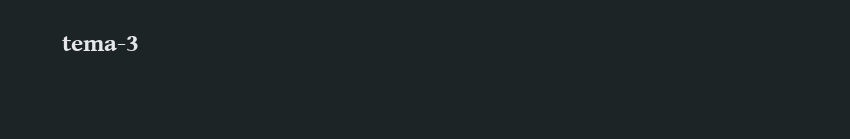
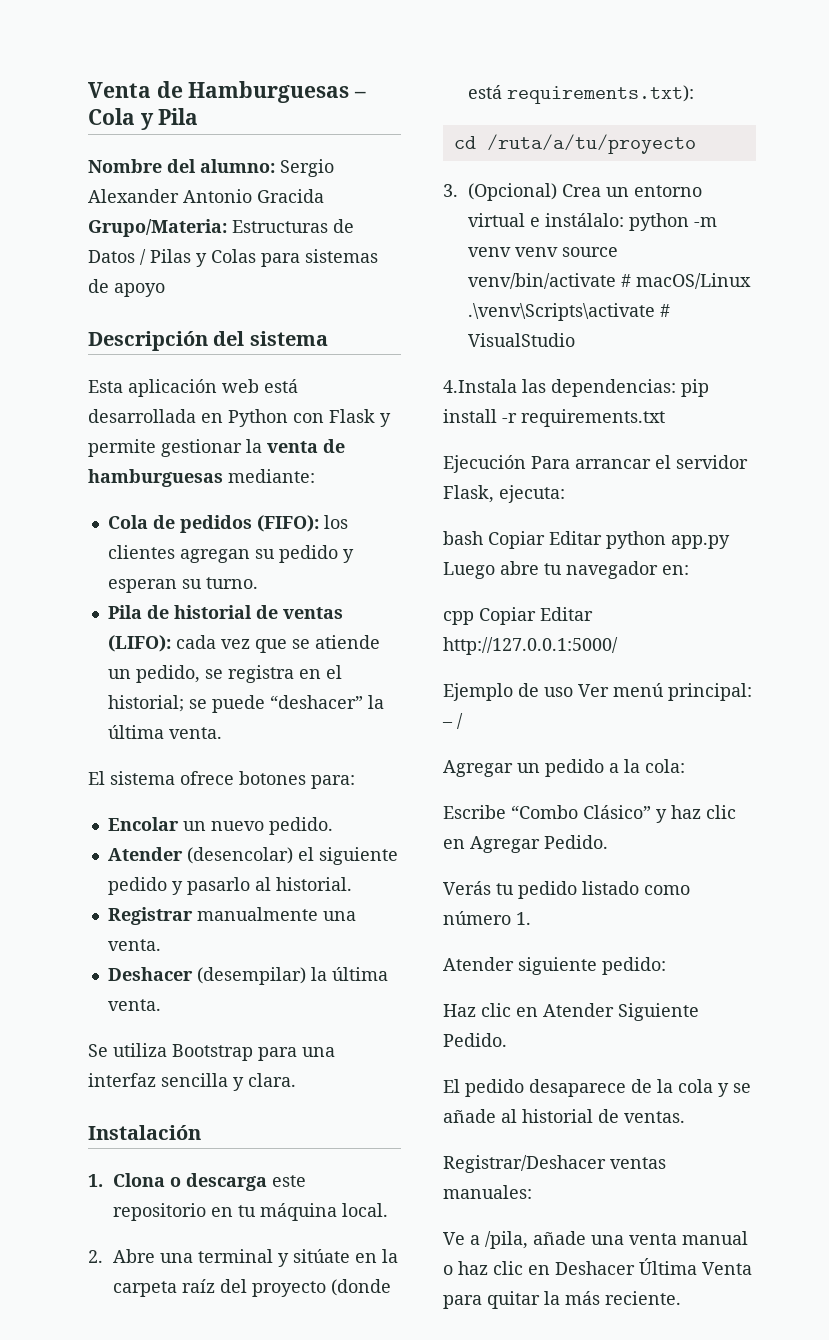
- tema-3
+ Venta de Hamburguesas – Cola y Pila
+ Nombre del alumno: Sergio Alexander Antonio Gracida Grupo/Materia: Estructuras de Datos / Pilas y Colas para sistemas de apoyo
+ Descripción del sistema
+ Esta aplicación web está desarrollada en Python con Flask y permite gestionar la venta de hamburguesas mediante:
+ Cola de pedidos (FIFO): los clientes agregan su pedido y esperan su turno.
+ Pila de historial de ventas (LIFO): cada vez que se atiende un pedido, se registra en el historial; se puede “deshacer” la última venta.
+ El sistema ofrece botones para:
+ Encolar un nuevo pedido.
+ Atender (desencolar) el siguiente pedido y pasarlo al historial.
+ Registrar manualmente una venta.
+ Deshacer (desempilar) la última venta.
+ Se utiliza Bootstrap para una interfaz sencilla y clara.
+ Instalación
+ 1. Clona o descarga este repositorio en tu máquina local.
+ 2. Abre una terminal y sitúate en la carpeta raíz del proyecto (donde está requirements.txt):
+ cd /ruta/a/tu/proyecto
+ 3. (Opcional) Crea un entorno virtual e instálalo: python -m venv venv source venv/bin/activate # macOS/Linux .\venv\Scripts\activate # VisualStudio
+ 4.Instala las dependencias: pip install -r requirements.txt
+ Ejecución Para arrancar el servidor Flask, ejecuta:
+ bash Copiar Editar python app.py Luego abre tu navegador en:
+ cpp Copiar Editar http://127.0.0.1:5000/
+ Ejemplo de uso Ver menú principal: – /
+ Agregar un pedido a la cola:
+ Escribe “Combo Clásico” y haz clic en Agregar Pedido.
+ Verás tu pedido listado como número 1.
+ Atender siguiente pedido:
+ Haz clic en Atender Siguiente Pedido.
+ El pedido desaparece de la cola y se añade al historial de ventas.
+ Registrar/Deshacer ventas manuales:
+ Ve a /pila, añade una venta manual o haz clic en Deshacer Última Venta para quitar la más reciente.

